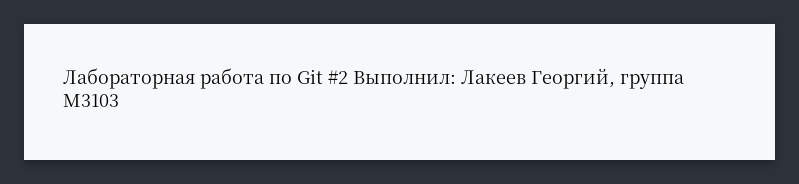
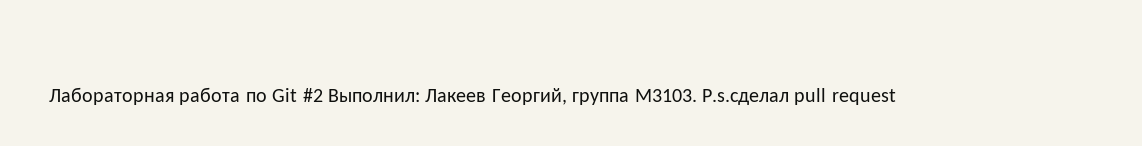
- Лабораторная работа по Git #2 Выполнил: Лакеев Георгий, группа М3103
+ Лабораторная работа по Git #2 Выполнил: Лакеев Георгий, группа М3103. P.s.сделал pull request

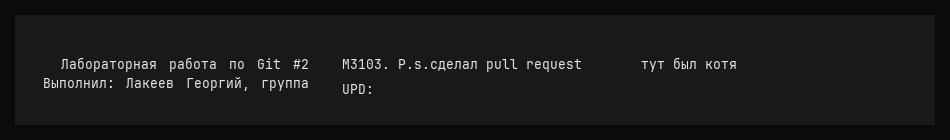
+ UPD:
+ тут был котя

